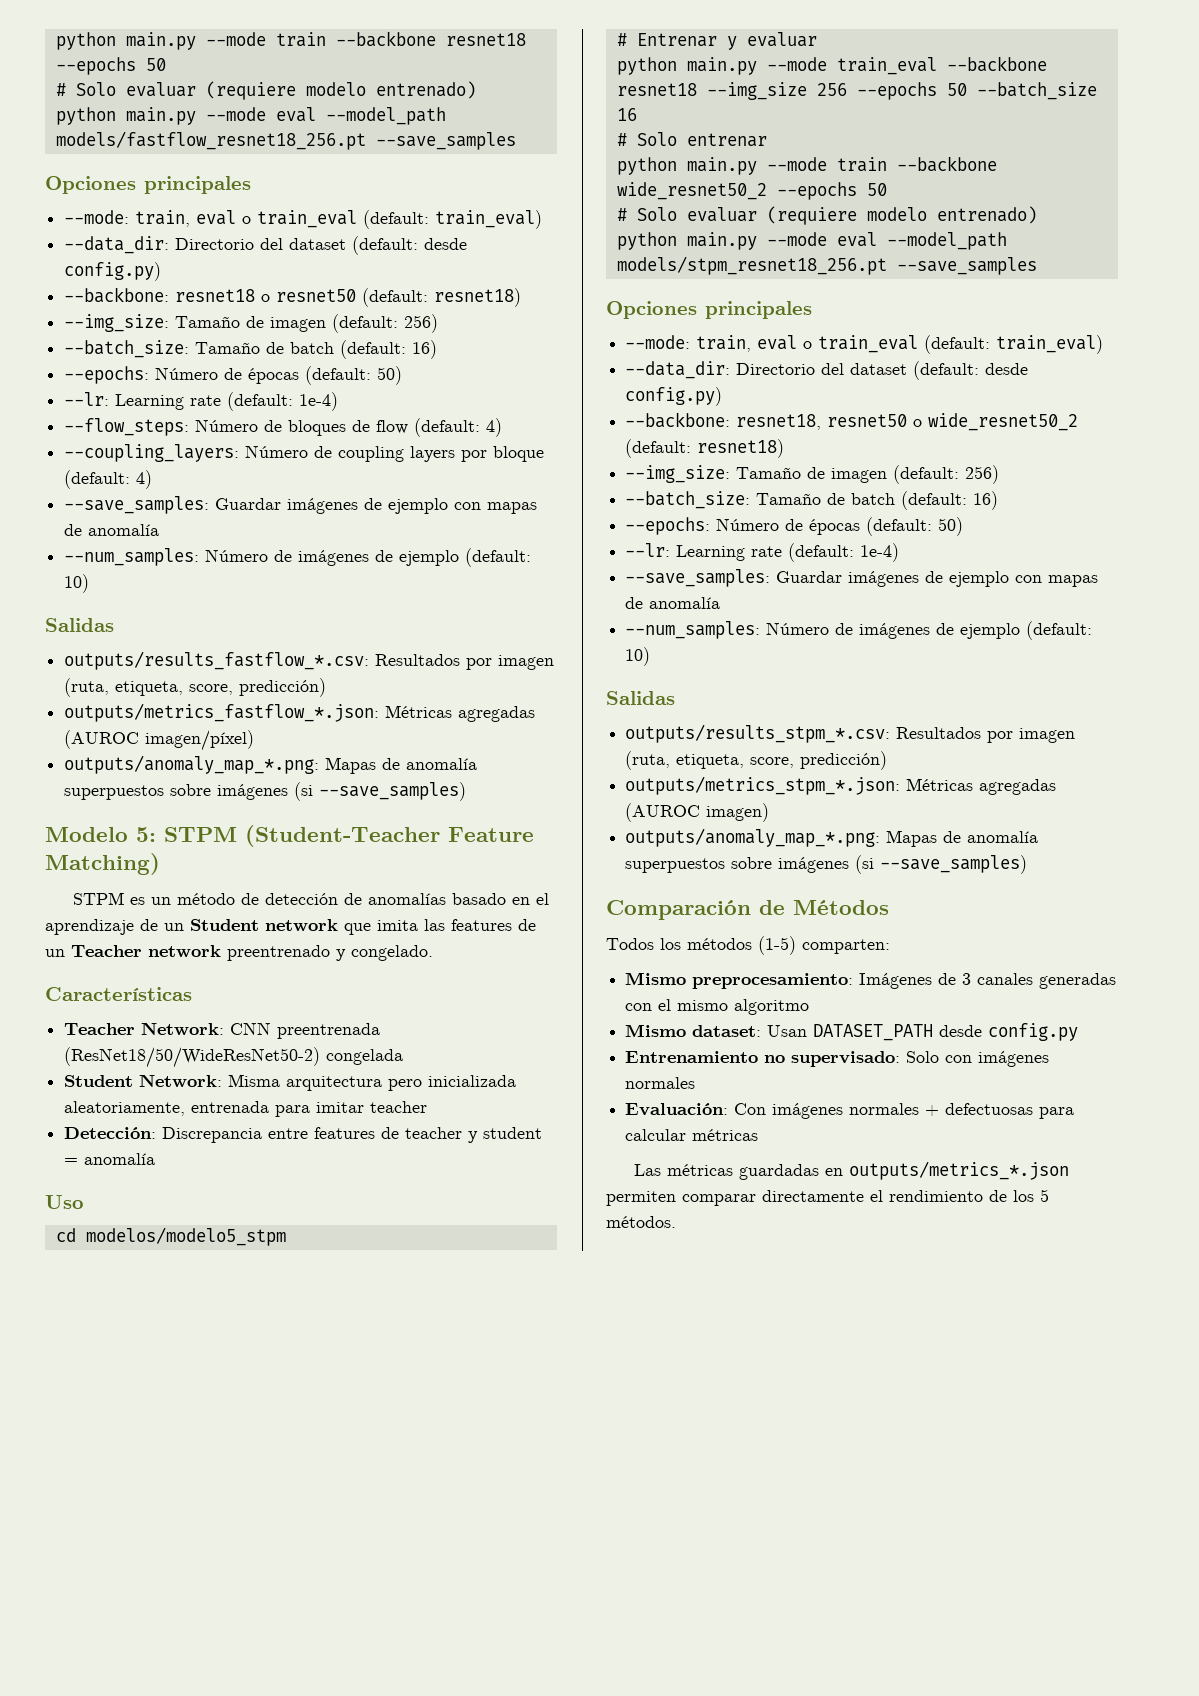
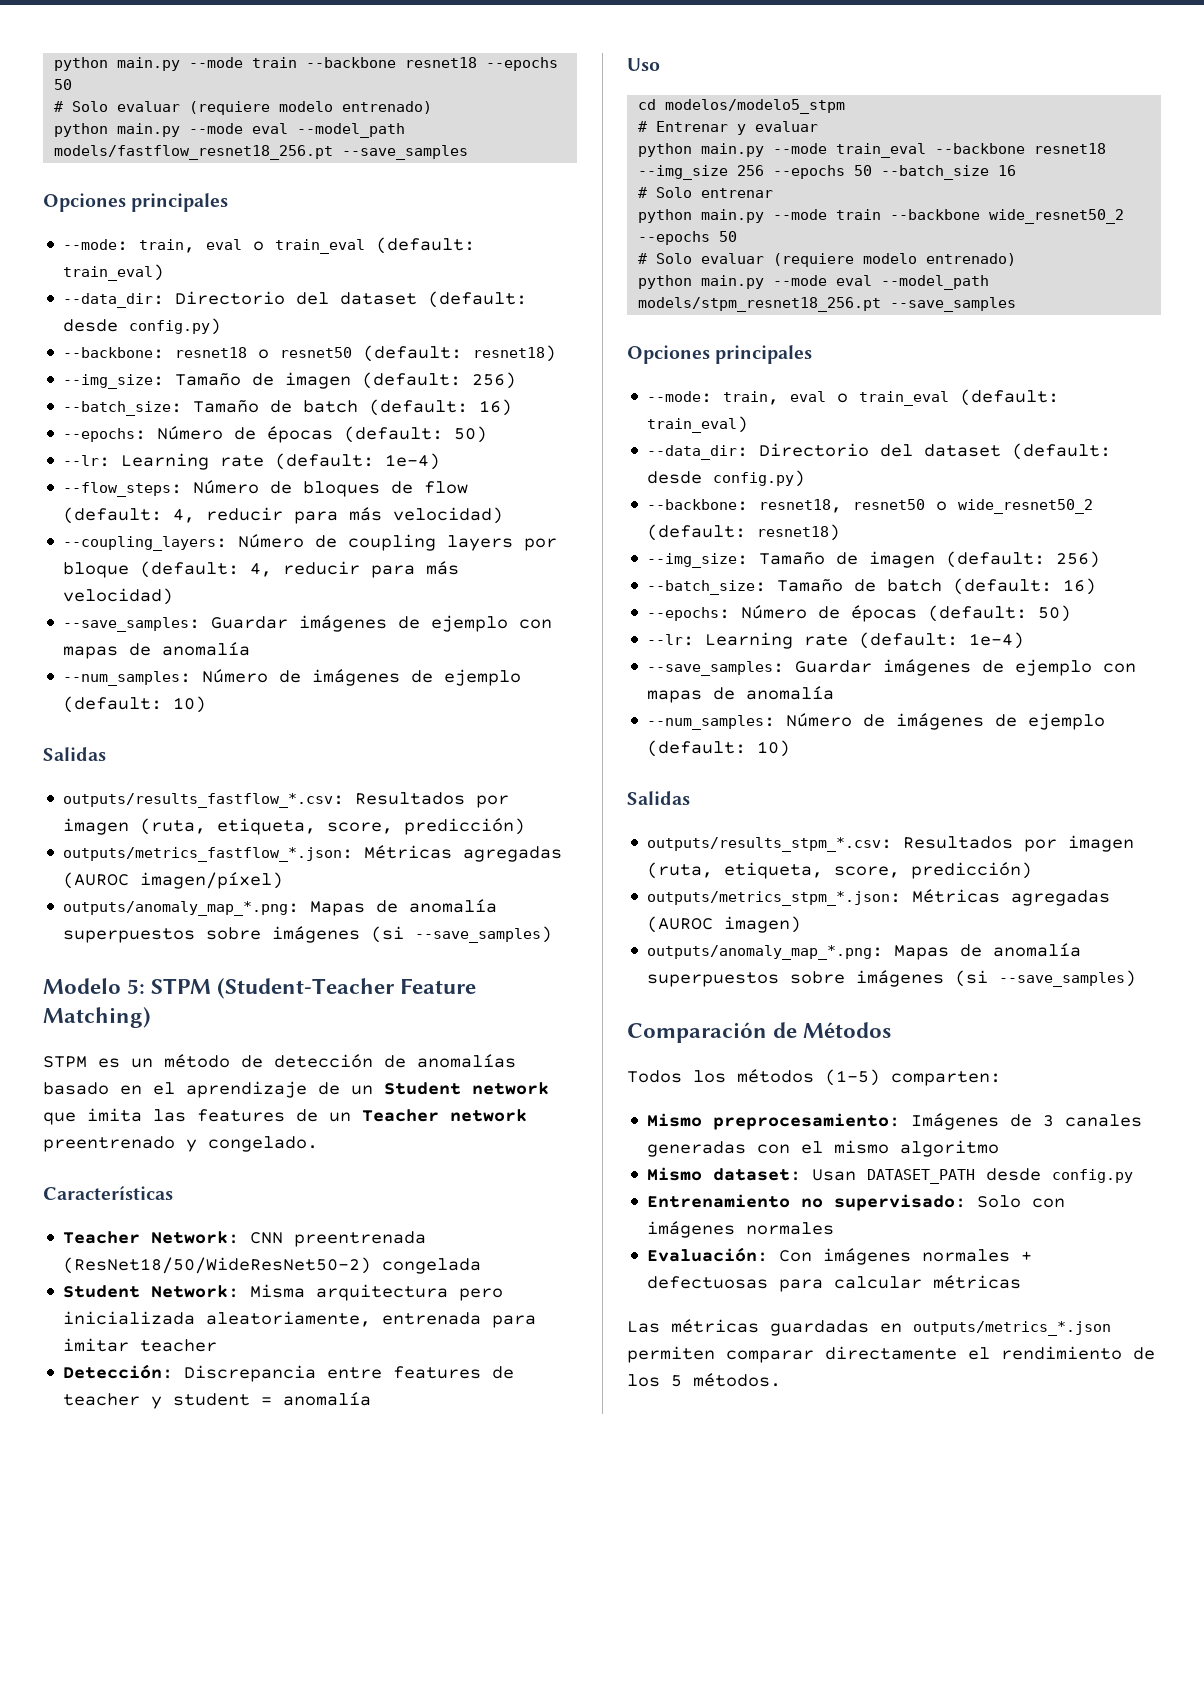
- --flow_steps: Número de bloques de flow (default: 4)
+ --flow_steps: Número de bloques de flow (default: 4, reducir para más velocidad)
- --coupling_layers: Número de coupling layers por bloque (default: 4)
+ --coupling_layers: Número de coupling layers por bloque (default: 4, reducir para más velocidad)

